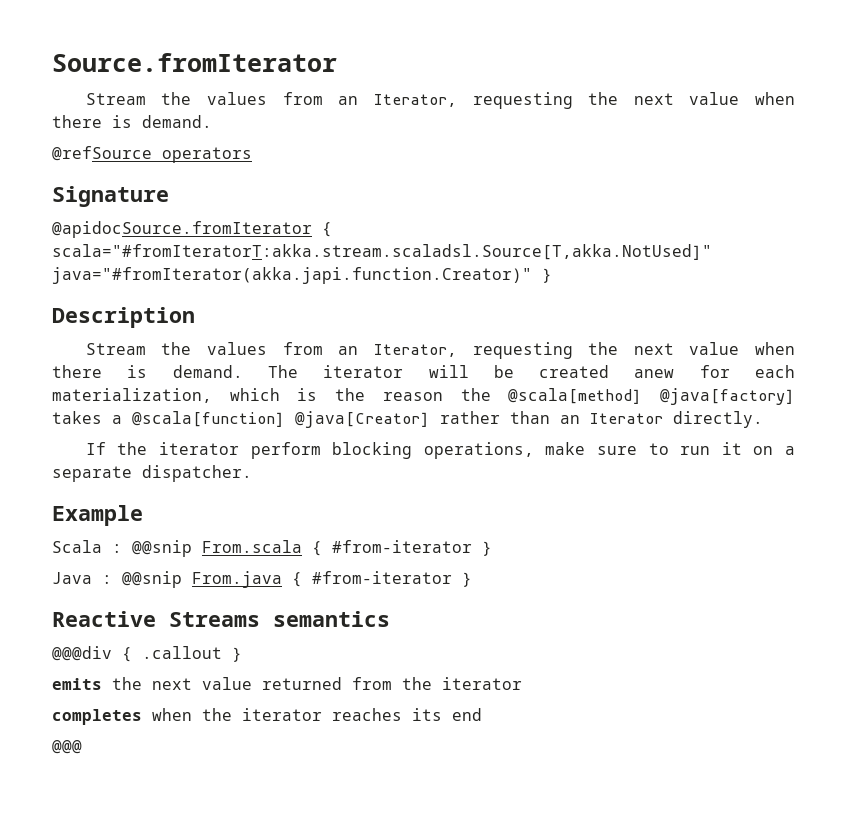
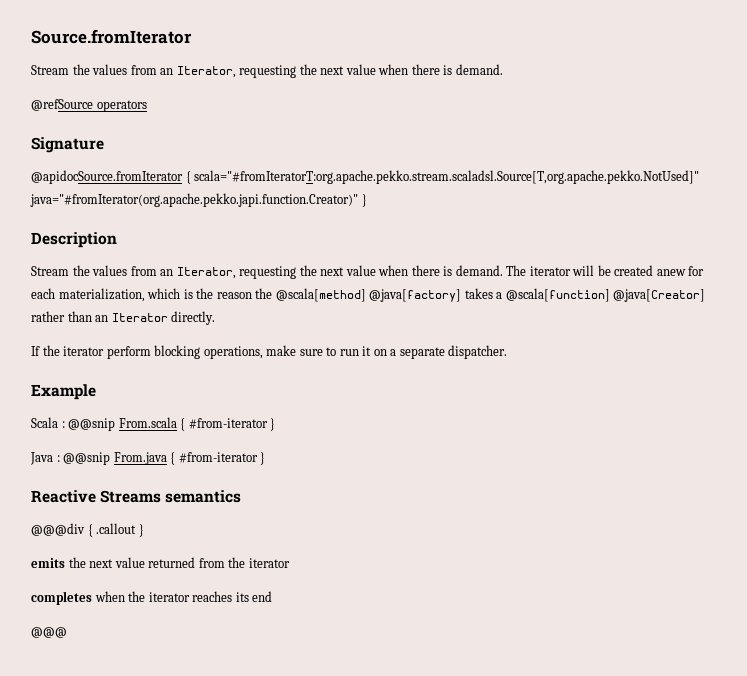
- @apidocSource.fromIterator { scala="#fromIteratorT:akka.stream.scaladsl.Source[T,akka.NotUsed]" java="#fromIterator(akka.japi.function.Creator)" }
+ @apidocSource.fromIterator { scala="#fromIteratorT:org.apache.pekko.stream.scaladsl.Source[T,org.apache.pekko.NotUsed]" java="#fromIterator(org.apache.pekko.japi.function.Creator)" }

